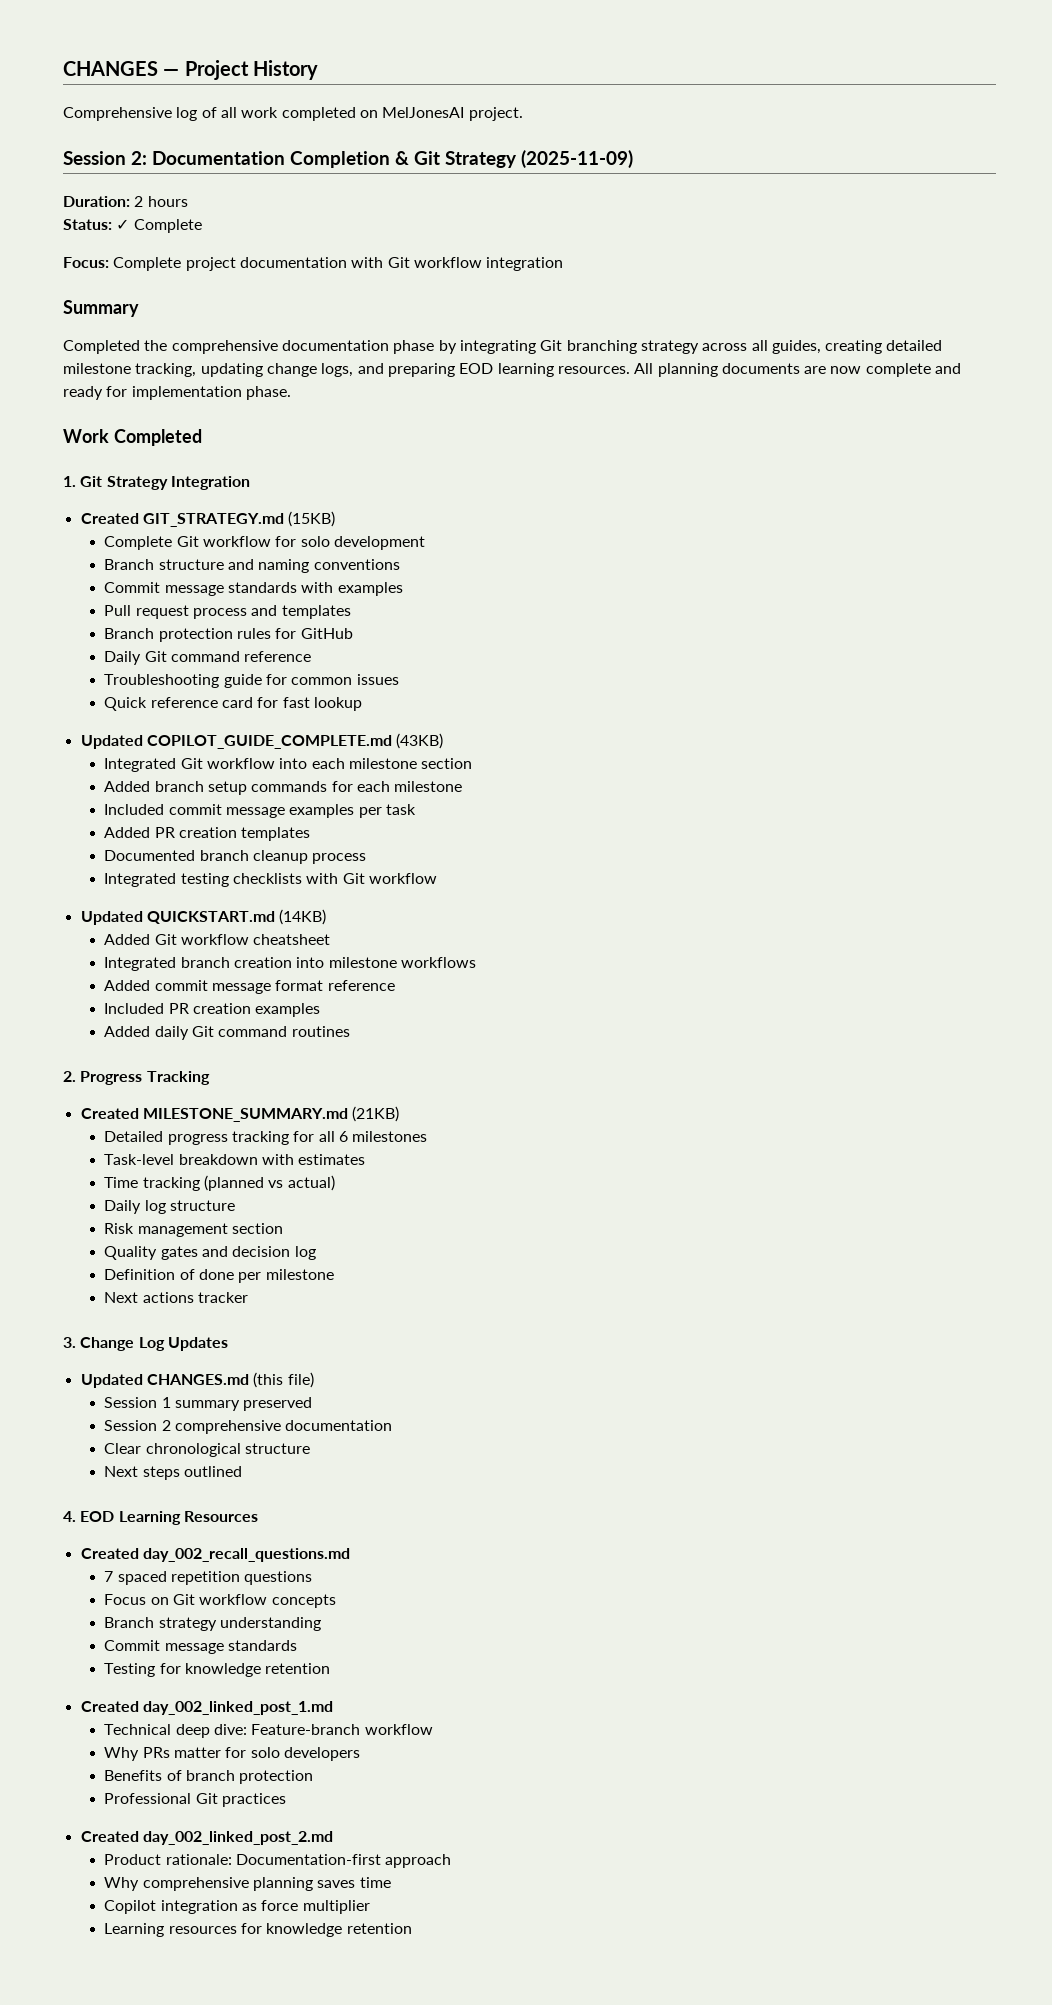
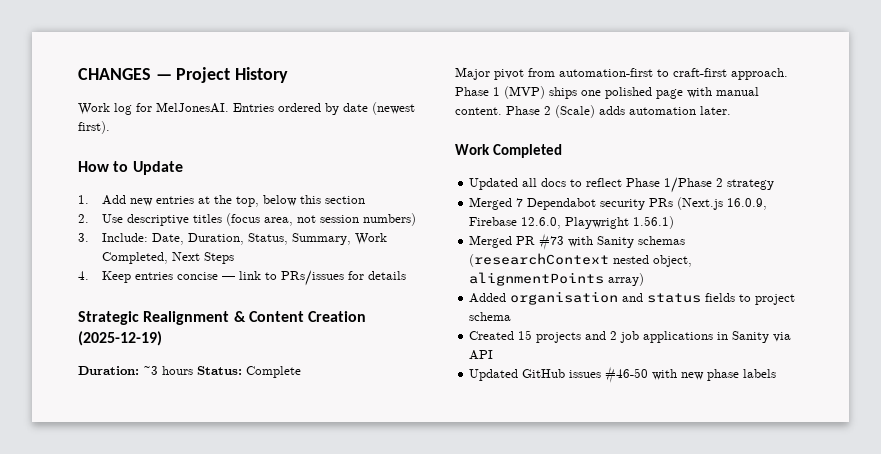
- Comprehensive log of all work completed on MelJonesAI project.
- Session 2: Documentation Completion & Git Strategy (2025-11-09)
+ Work log for MelJonesAI. Entries ordered by date (newest first).
+ How to Update
+ 1. Add new entries at the top, below this section
+ 2. Use descriptive titles (focus area, not session numbers)
+ 3. Include: Date, Duration, Status, Summary, Work Completed, Next Steps
+ 4. Keep entries concise — link to PRs/issues for details
+ Strategic Realignment & Content Creation (2025-12-19)
- Duration: 2 hours
- Status: ✓ Complete
+ Duration: ~3 hours Status: Complete
- Focus: Complete project documentation with Git workflow integration
- Summary
- Completed the comprehensive documentation phase by integrating Git branching strategy across all guides, creating detailed milestone tracking, updating change logs, and preparing EOD learning resources. All planning documents are now complete and ready for implementation phase.
+ Major pivot from automation-first to craft-first approach. Phase 1 (MVP) ships one polished page with manual content. Phase 2 (Scale) adds automation later.
  Work Completed
- 1. Git Strategy Integration
- Created GIT_STRATEGY.md (15KB)
- Complete Git workflow for solo development
- Branch structure and naming conventions
- Commit message standards with examples
- Pull request process and templates
- Branch protection rules for GitHub
- Daily Git command reference
- Troubleshooting guide for common issues
- Quick reference card for fast lookup
- Updated COPILOT_GUIDE_COMPLETE.md (43KB)
- Integrated Git workflow into each milestone section
- Added branch setup commands for each milestone
- Included commit message examples per task
- Added PR creation templates
- Documented branch cleanup process
- Integrated testing checklists with Git workflow
- Updated QUICKSTART.md (14KB)
- Added Git workflow cheatsheet
- Integrated branch creation into milestone workflows
- Added commit message format reference
- Included PR creation examples
- Added daily Git command routines
- 2. Progress Tracking
- Created MILESTONE_SUMMARY.md (21KB)
- Detailed progress tracking for all 6 milestones
- Task-level breakdown with estimates
- Time tracking (planned vs actual)
- Daily log structure
- Risk management section
- Quality gates and decision log
- Definition of done per milestone
- Next actions tracker
- 3. Change Log Updates
- Updated CHANGES.md (this file)
- Session 1 summary preserved
- Session 2 comprehensive documentation
- Clear chronological structure
- Next steps outlined
- 4. EOD Learning Resources
- Created day_002_recall_questions.md
- 7 spaced repetition questions
- Focus on Git workflow concepts
- Branch strategy understanding
- Commit message standards
- Testing for knowledge retention
- Created day_002_linked_post_1.md
- Technical deep dive: Feature-branch workflow
- Why PRs matter for solo developers
- Benefits of branch protection
- Professional Git practices
- Created day_002_linked_post_2.md
- Product rationale: Documentation-first approach
- Why comprehensive planning saves time
- Copilot integration as force multiplier
- Learning resources for knowledge retention
+ Updated all docs to reflect Phase 1/Phase 2 strategy
+ Merged 7 Dependabot security PRs (Next.js 16.0.9, Firebase 12.6.0, Playwright 1.56.1)
+ Merged PR #73 with Sanity schemas (researchContext nested object, alignmentPoints array)
+ Added organisation and status fields to project schema
+ Created 15 projects and 2 job applications in Sanity via API
+ Updated GitHub issues #46-50 with new phase labels

